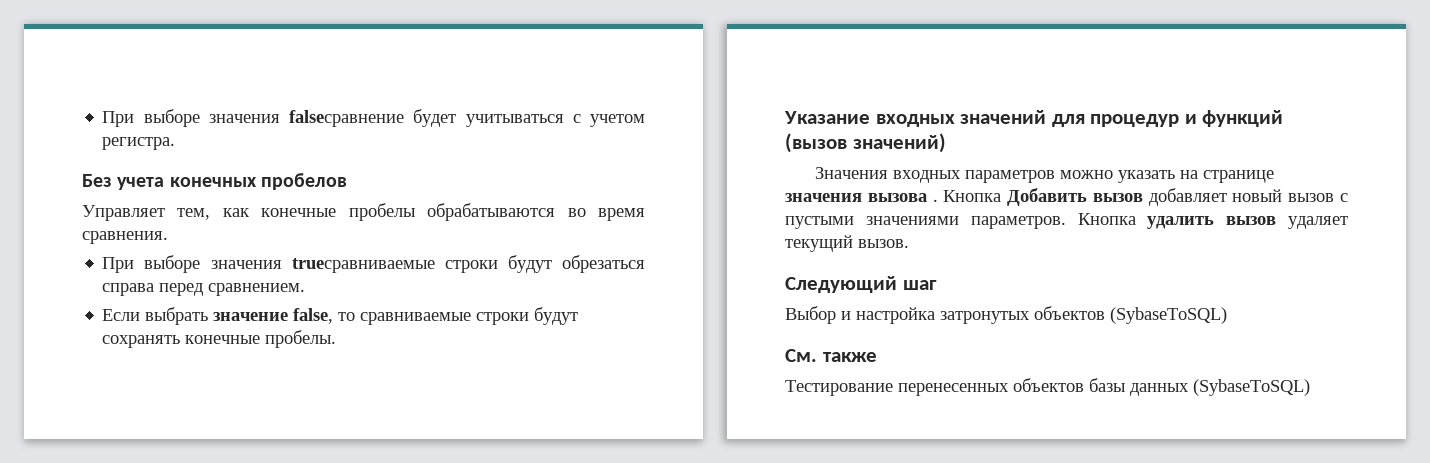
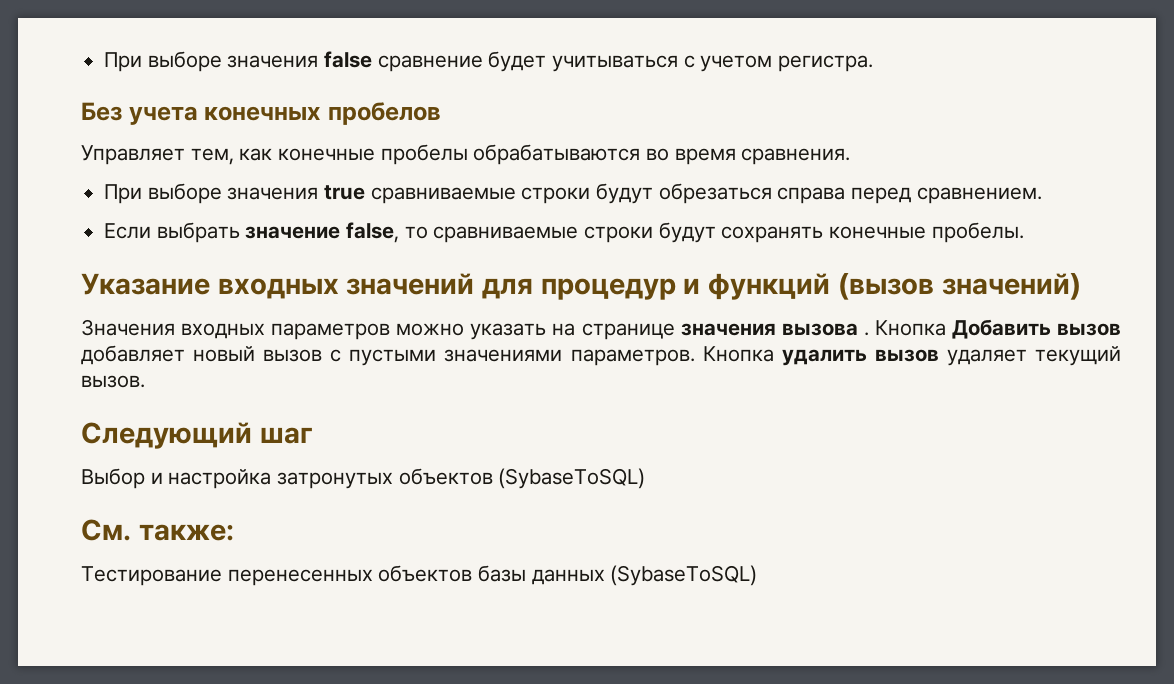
- При выборе значения falseсравнение будет учитываться с учетом регистра.
+ При выборе значения false сравнение будет учитываться с учетом регистра.
- При выборе значения trueсравниваемые строки будут обрезаться справа перед сравнением.
+ При выборе значения true сравниваемые строки будут обрезаться справа перед сравнением.
- См. также
+ См. также:

